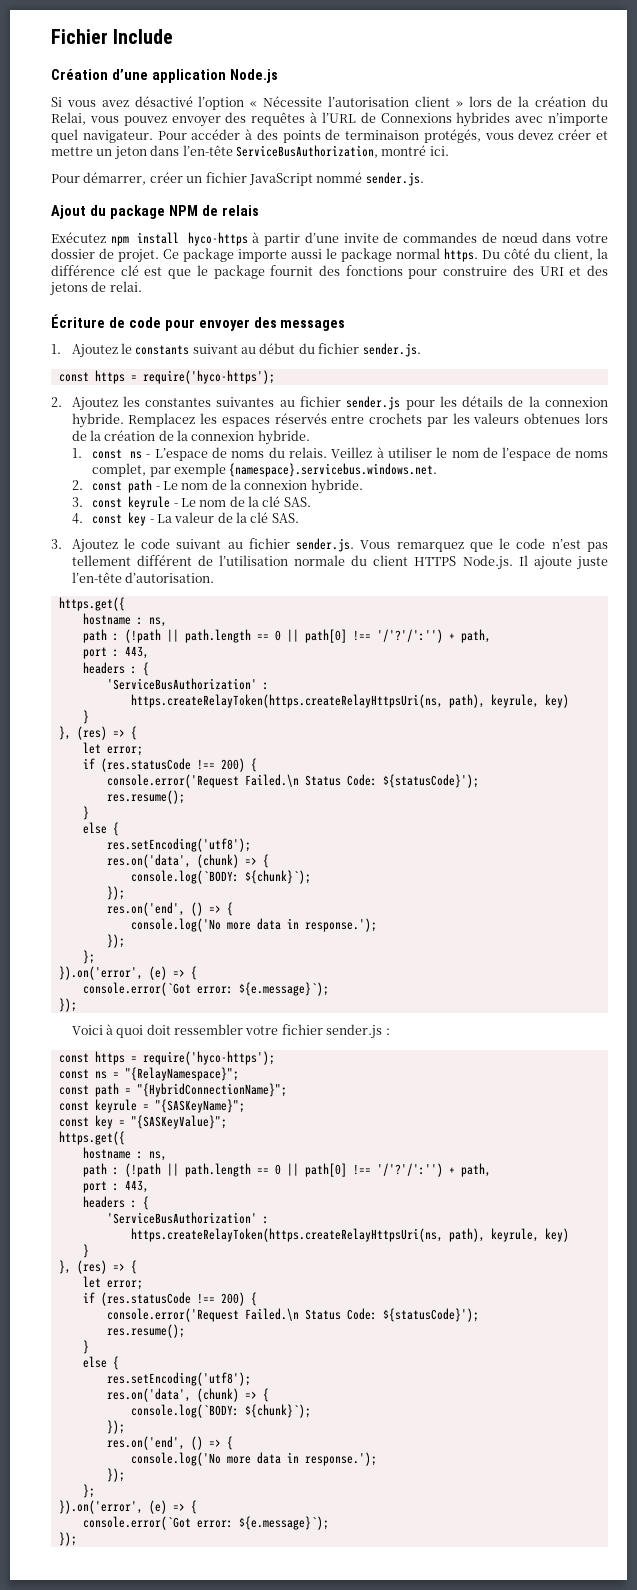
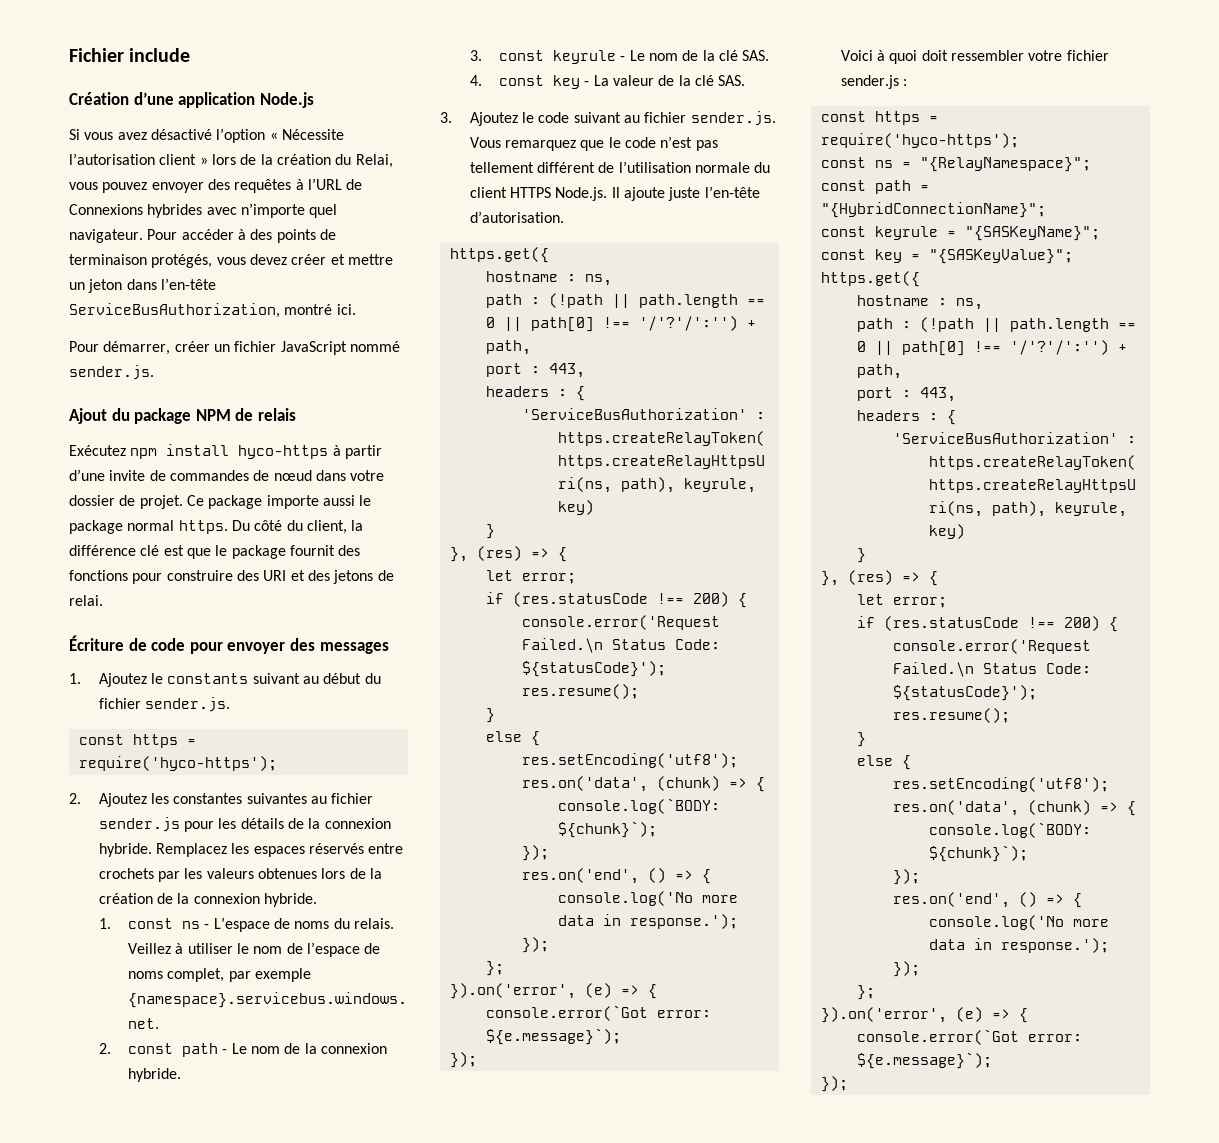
- Fichier Include
+ Fichier include

